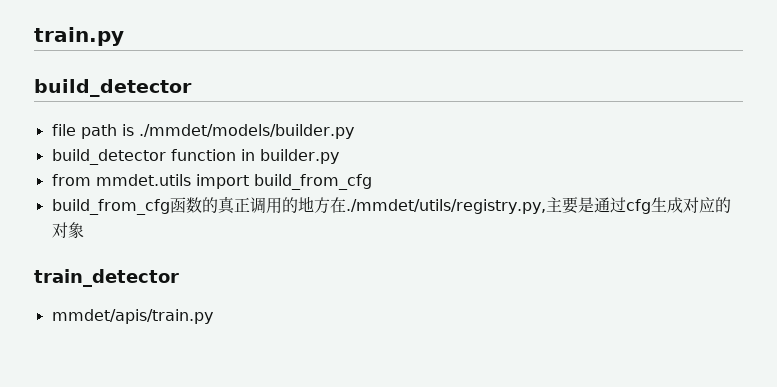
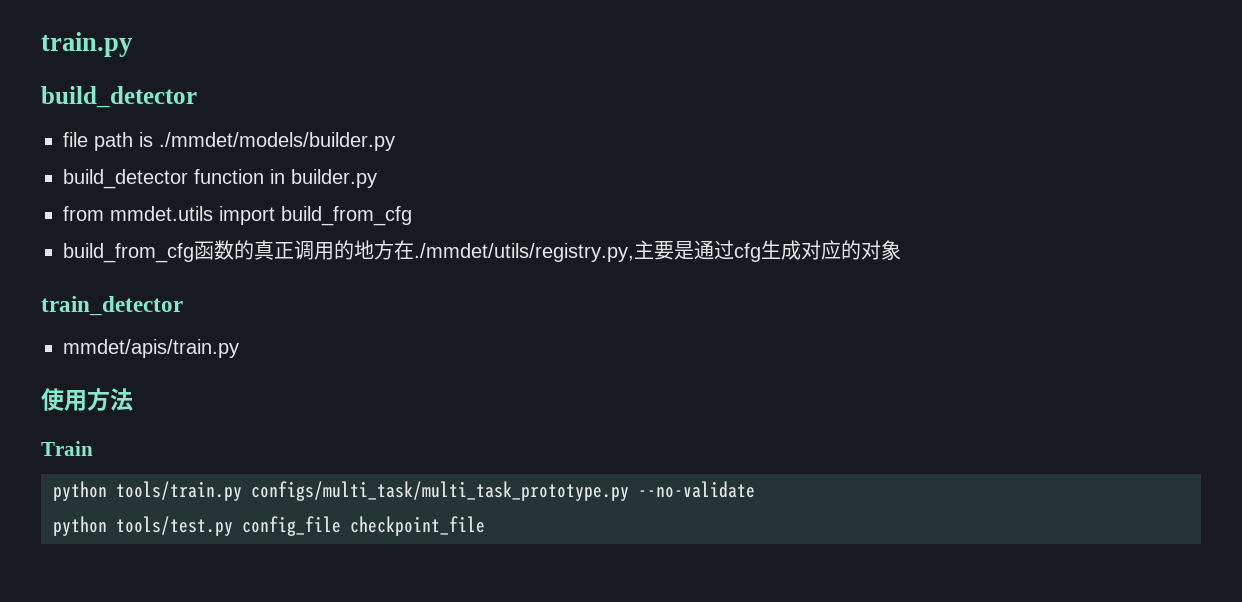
+ 使用方法
+ Train
+ python tools/train.py configs/multi_task/multi_task_prototype.py --no-validate
+ python tools/test.py config_file checkpoint_file

